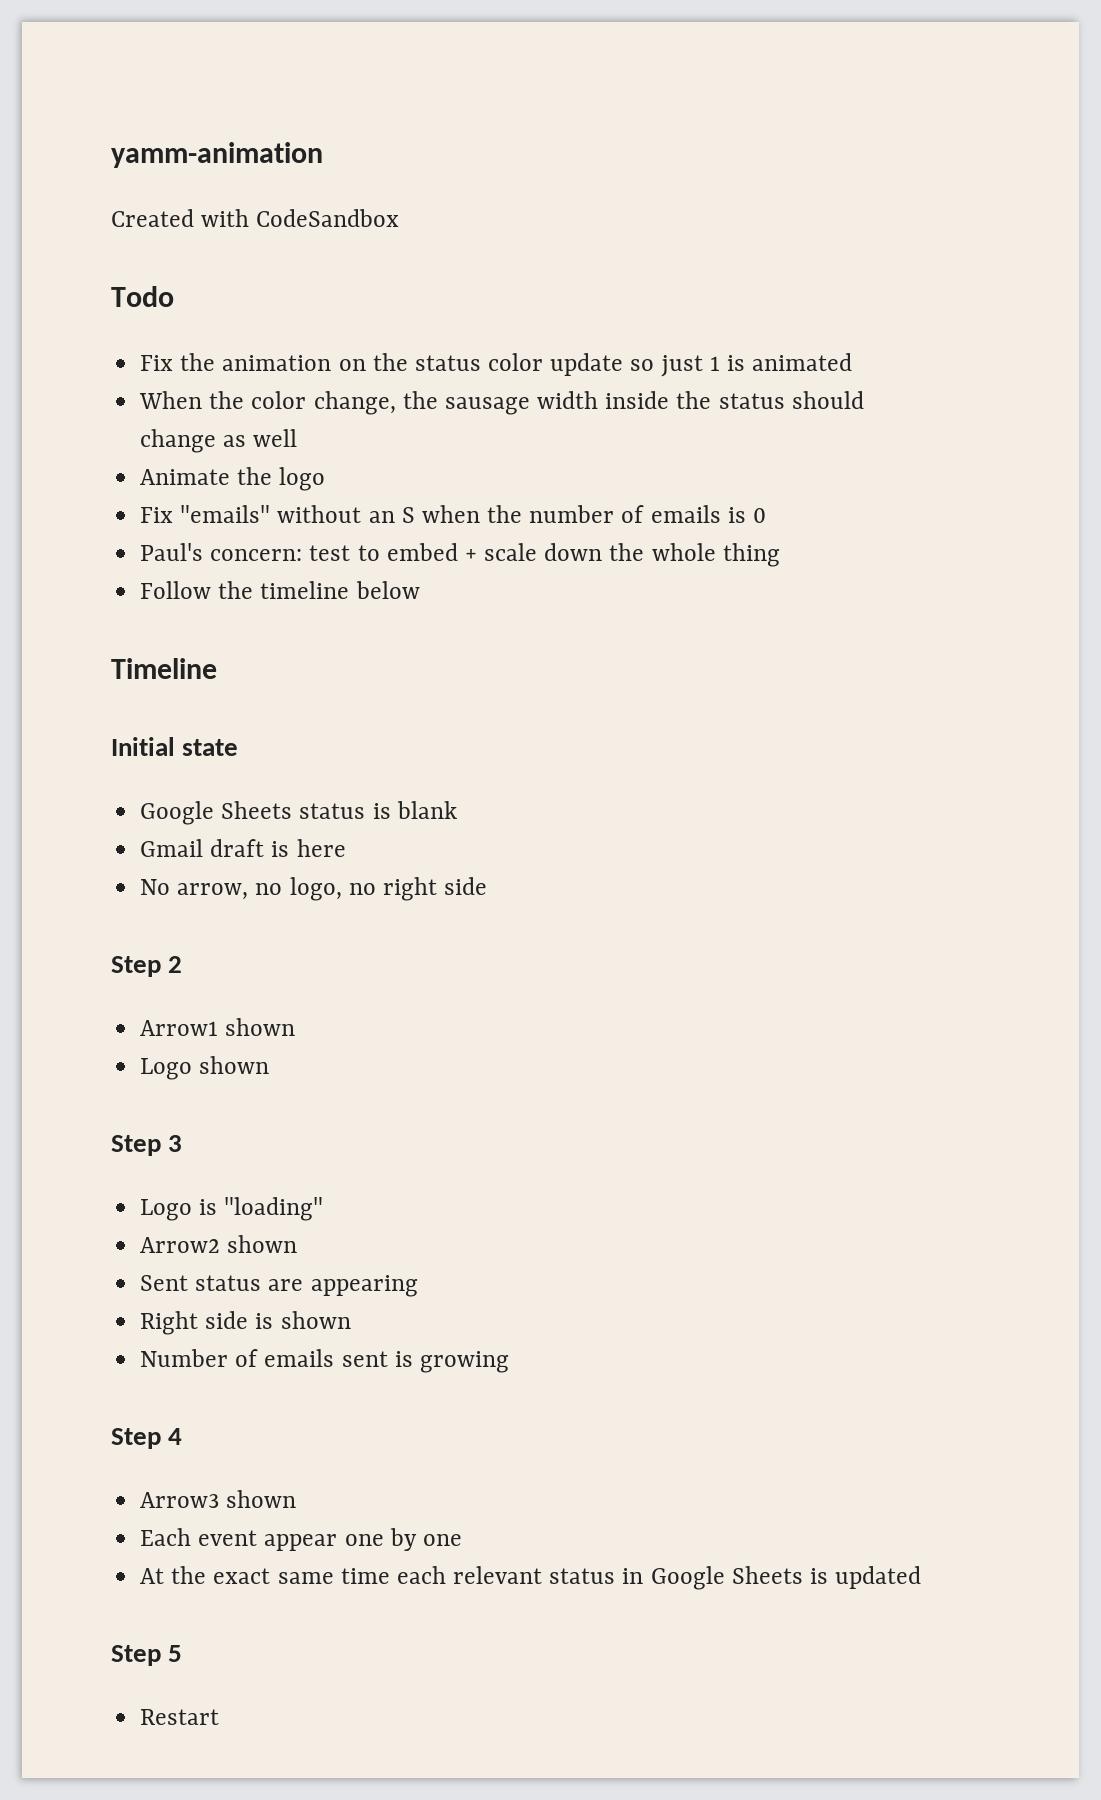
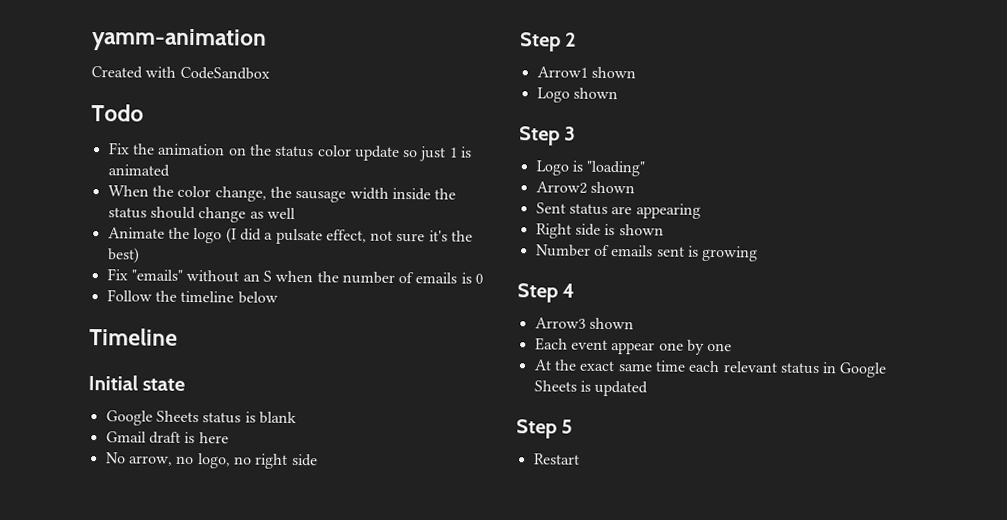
- Animate the logo
+ Animate the logo (I did a pulsate effect, not sure it's the best)
- Paul's concern: test to embed + scale down the whole thing

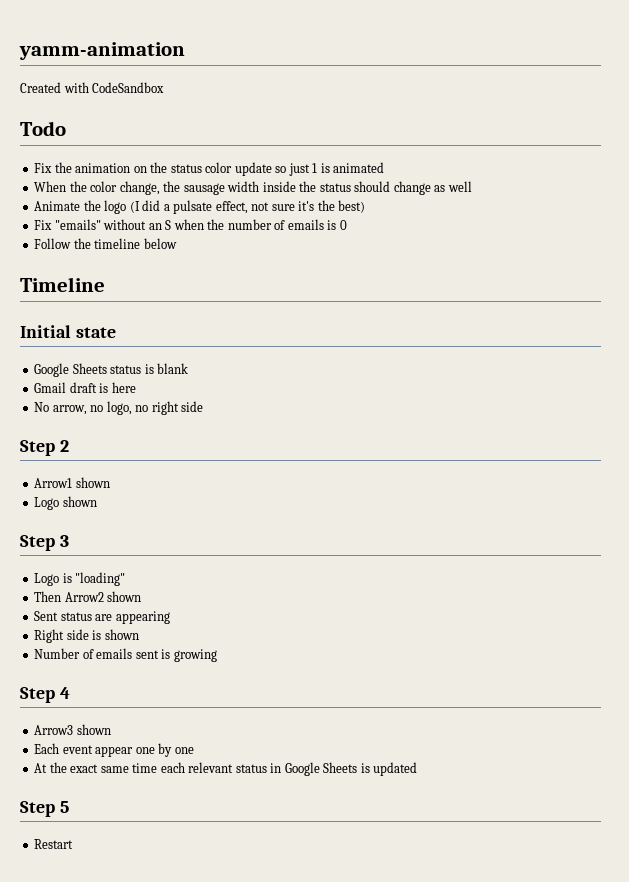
- Arrow2 shown
+ Then Arrow2 shown

